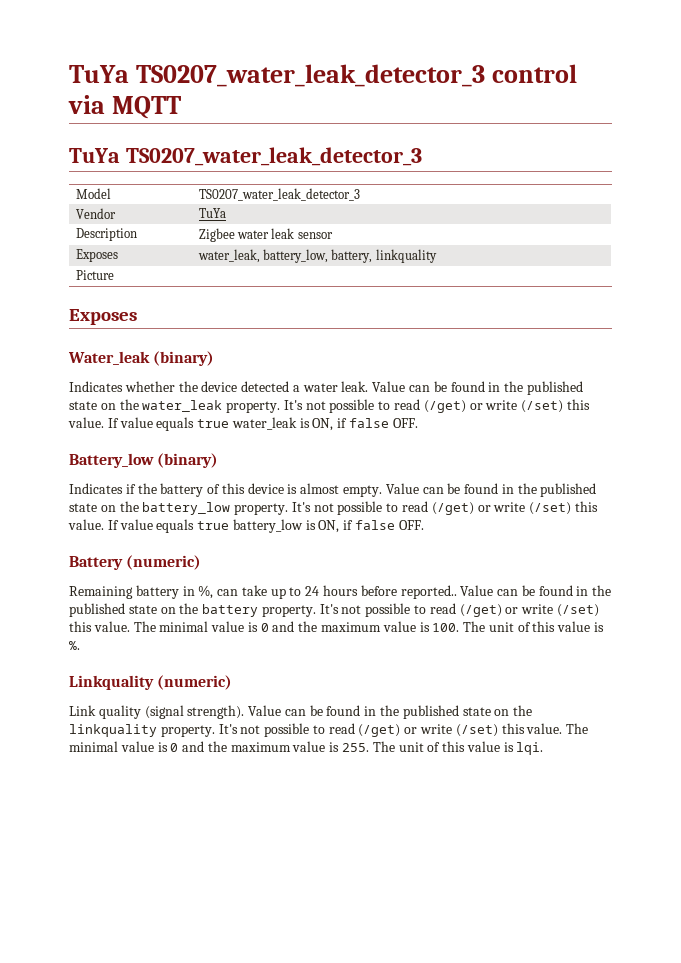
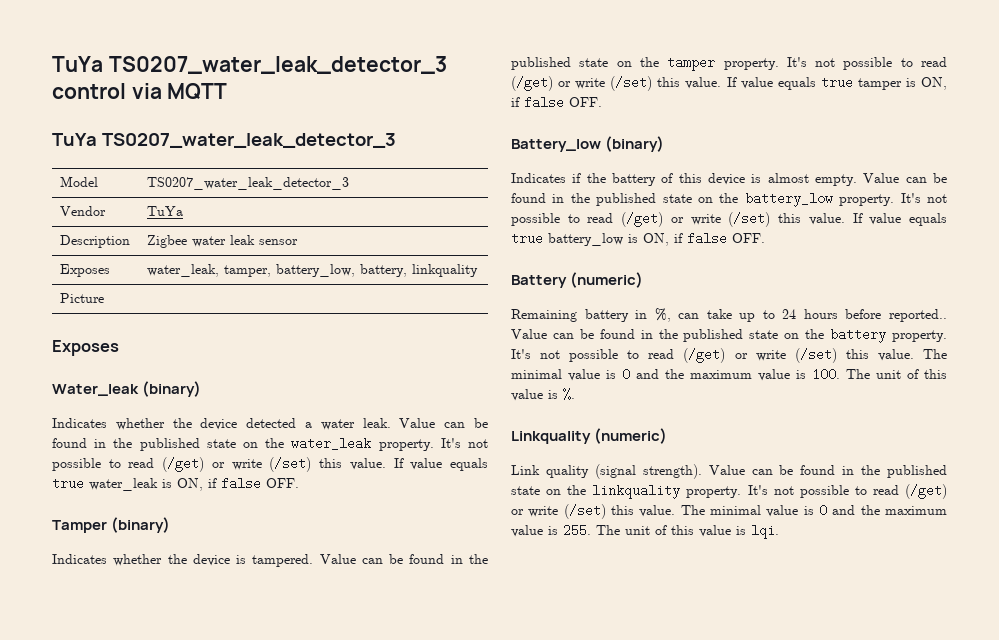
- Exposes | water_leak, battery_low, battery, linkquality
+ Exposes | water_leak, tamper, battery_low, battery, linkquality
+ Tamper (binary)
+ Indicates whether the device is tampered. Value can be found in the published state on the tamper property. It's not possible to read (/get) or write (/set) this value. If value equals true tamper is ON, if false OFF.

